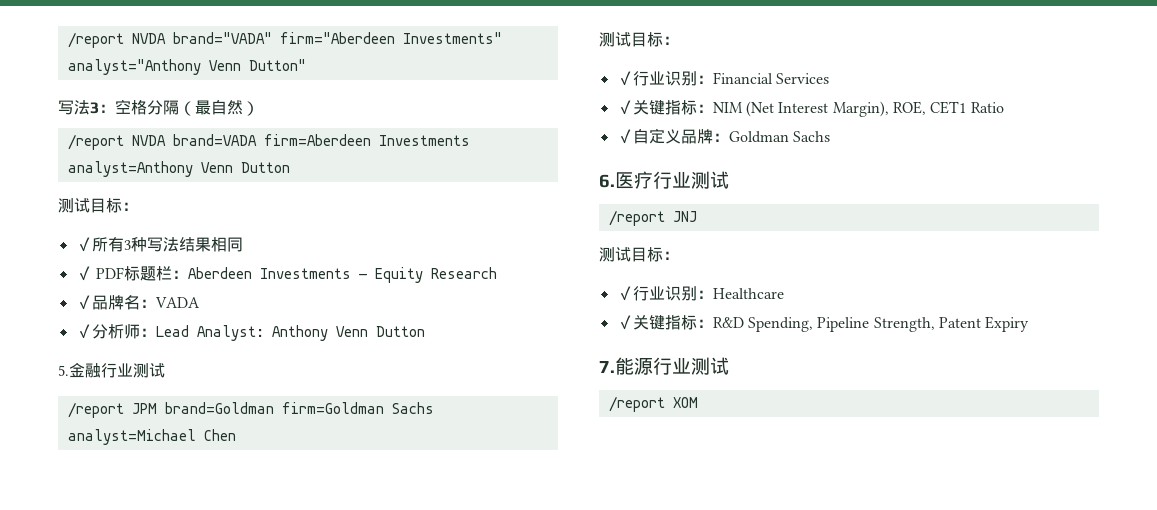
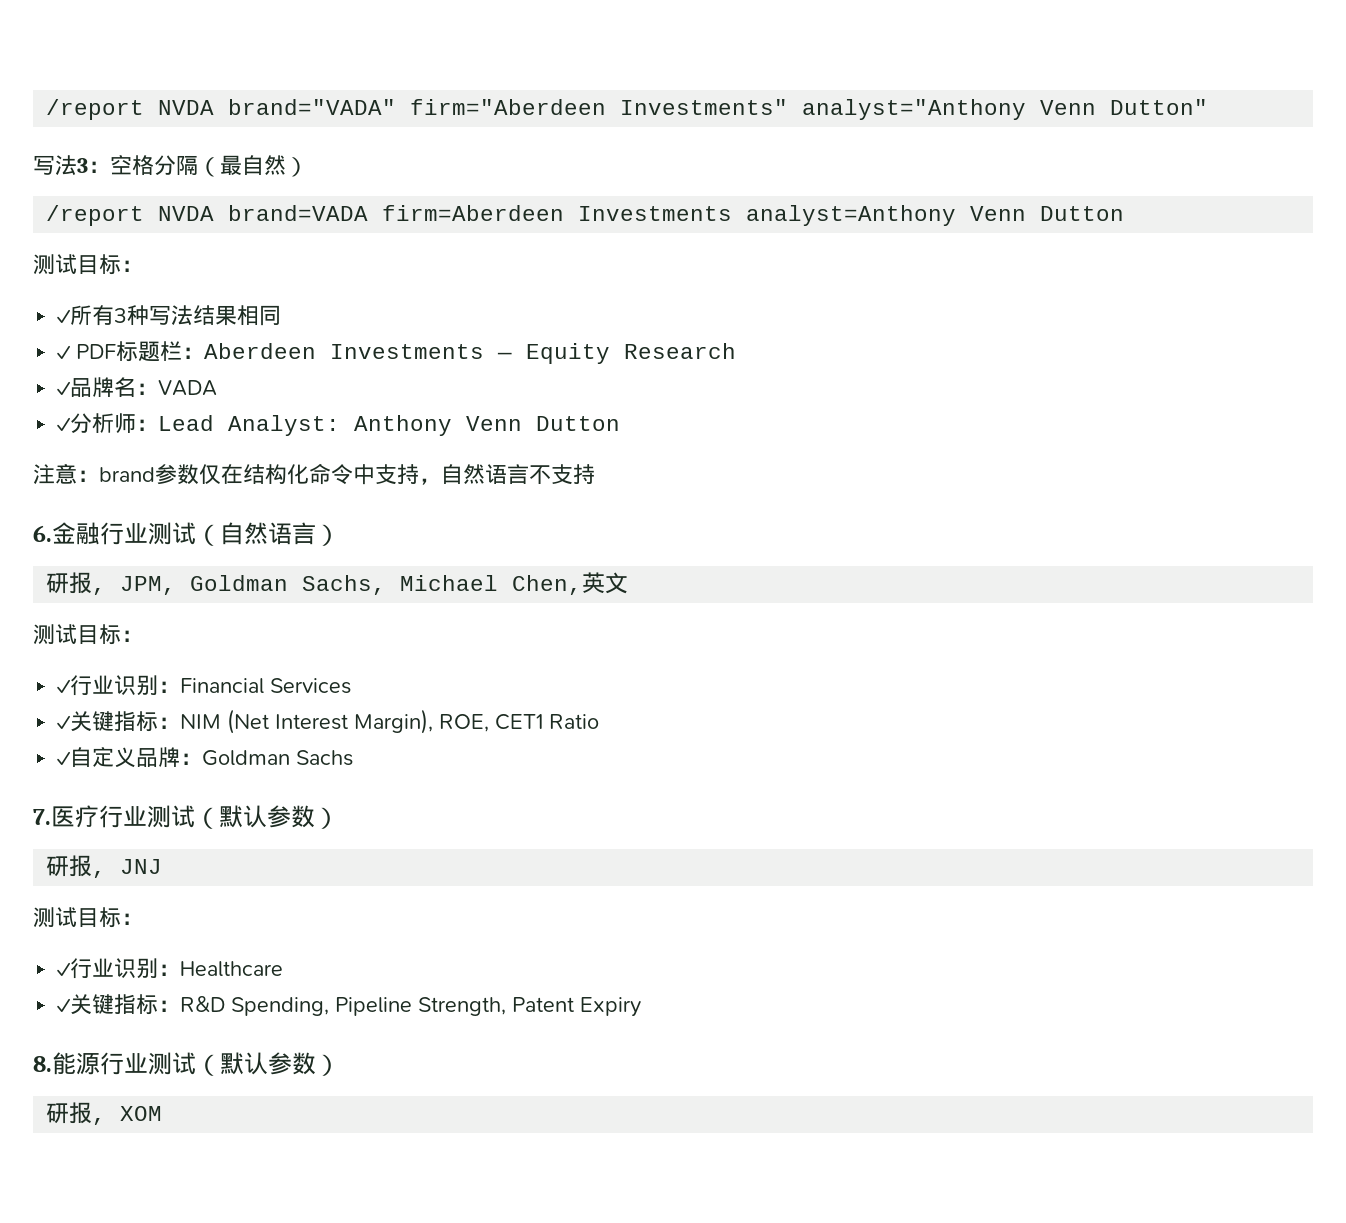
- 5.金融行业测试
- /report JPM brand=Goldman firm=Goldman Sachs analyst=Michael Chen
+ 注意：brand参数仅在结构化命令中支持，自然语言不支持
+ 6.金融行业测试（自然语言）
+ 研报, JPM, Goldman Sachs, Michael Chen,英文
- 6.医疗行业测试
- /report JNJ
+ 7.医疗行业测试（默认参数）
+ 研报, JNJ
- 7.能源行业测试
- /report XOM
+ 8.能源行业测试（默认参数）
+ 研报, XOM

